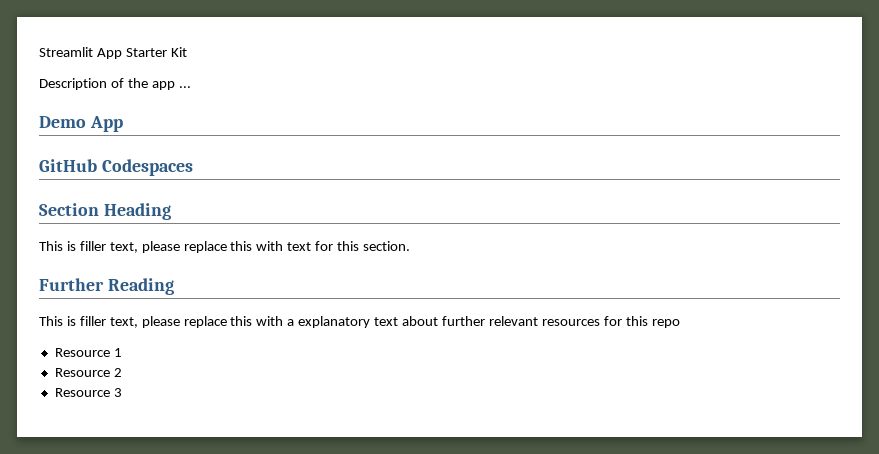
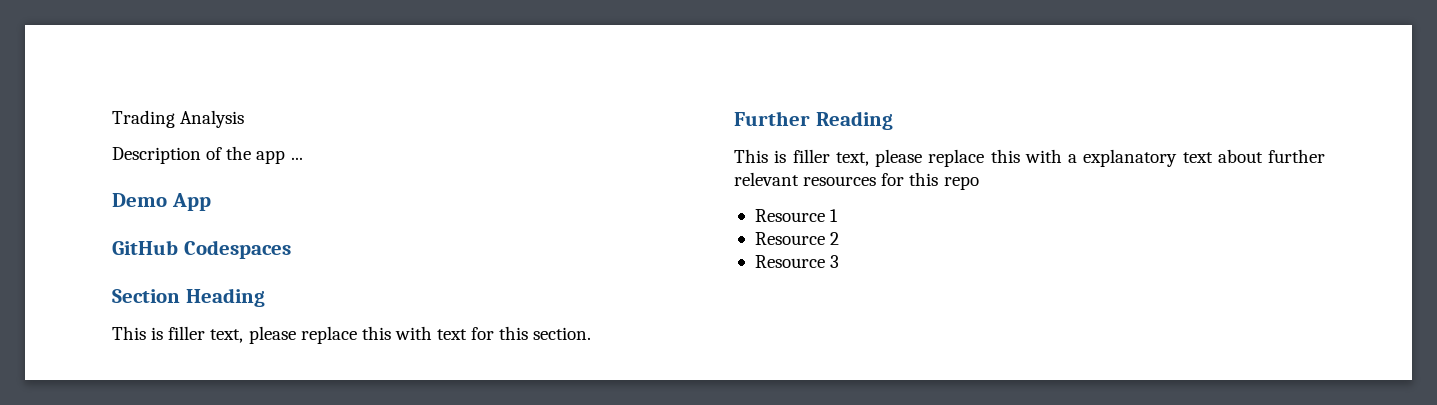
- Streamlit App Starter Kit
+ Trading Analysis

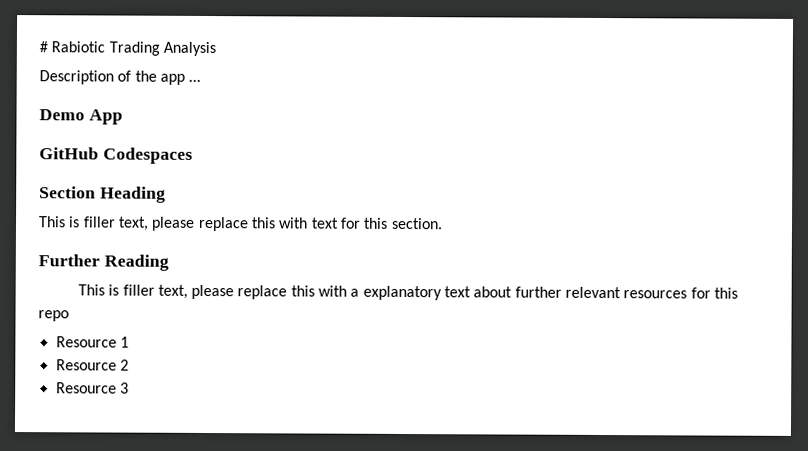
- Trading Analysis
+ # Rabiotic Trading Analysis

